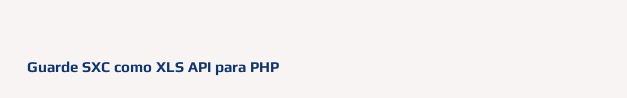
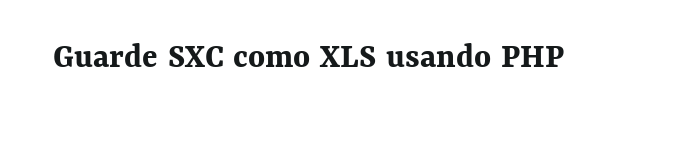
- Guarde SXC como XLS API para PHP
+ Guarde SXC como XLS usando PHP

